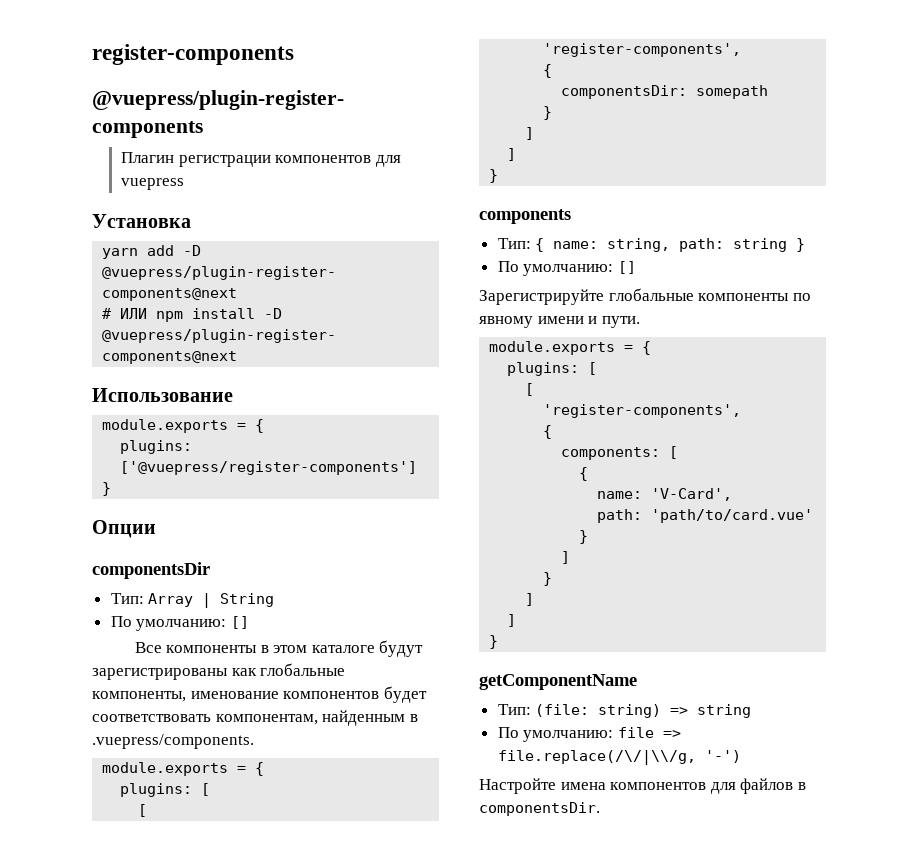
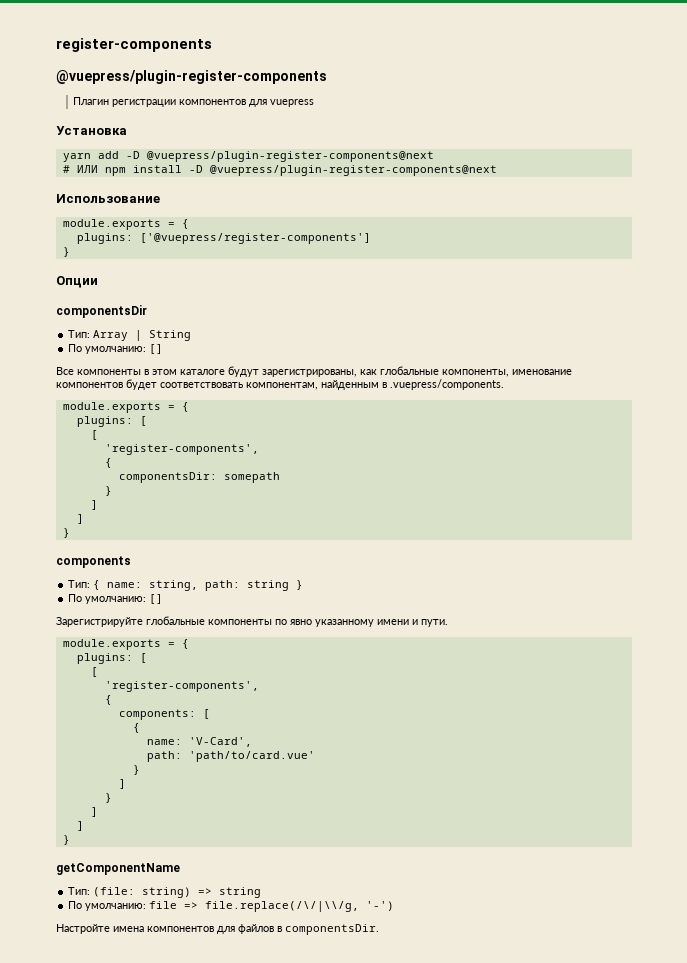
- Все компоненты в этом каталоге будут зарегистрированы как глобальные компоненты, именование компонентов будет соответствовать компонентам, найденным в .vuepress/components.
+ Все компоненты в этом каталоге будут зарегистрированы, как глобальные компоненты, именование компонентов будет соответствовать компонентам, найденным в .vuepress/components.
- Зарегистрируйте глобальные компоненты по явному имени и пути.
+ Зарегистрируйте глобальные компоненты по явно указанному имени и пути.

